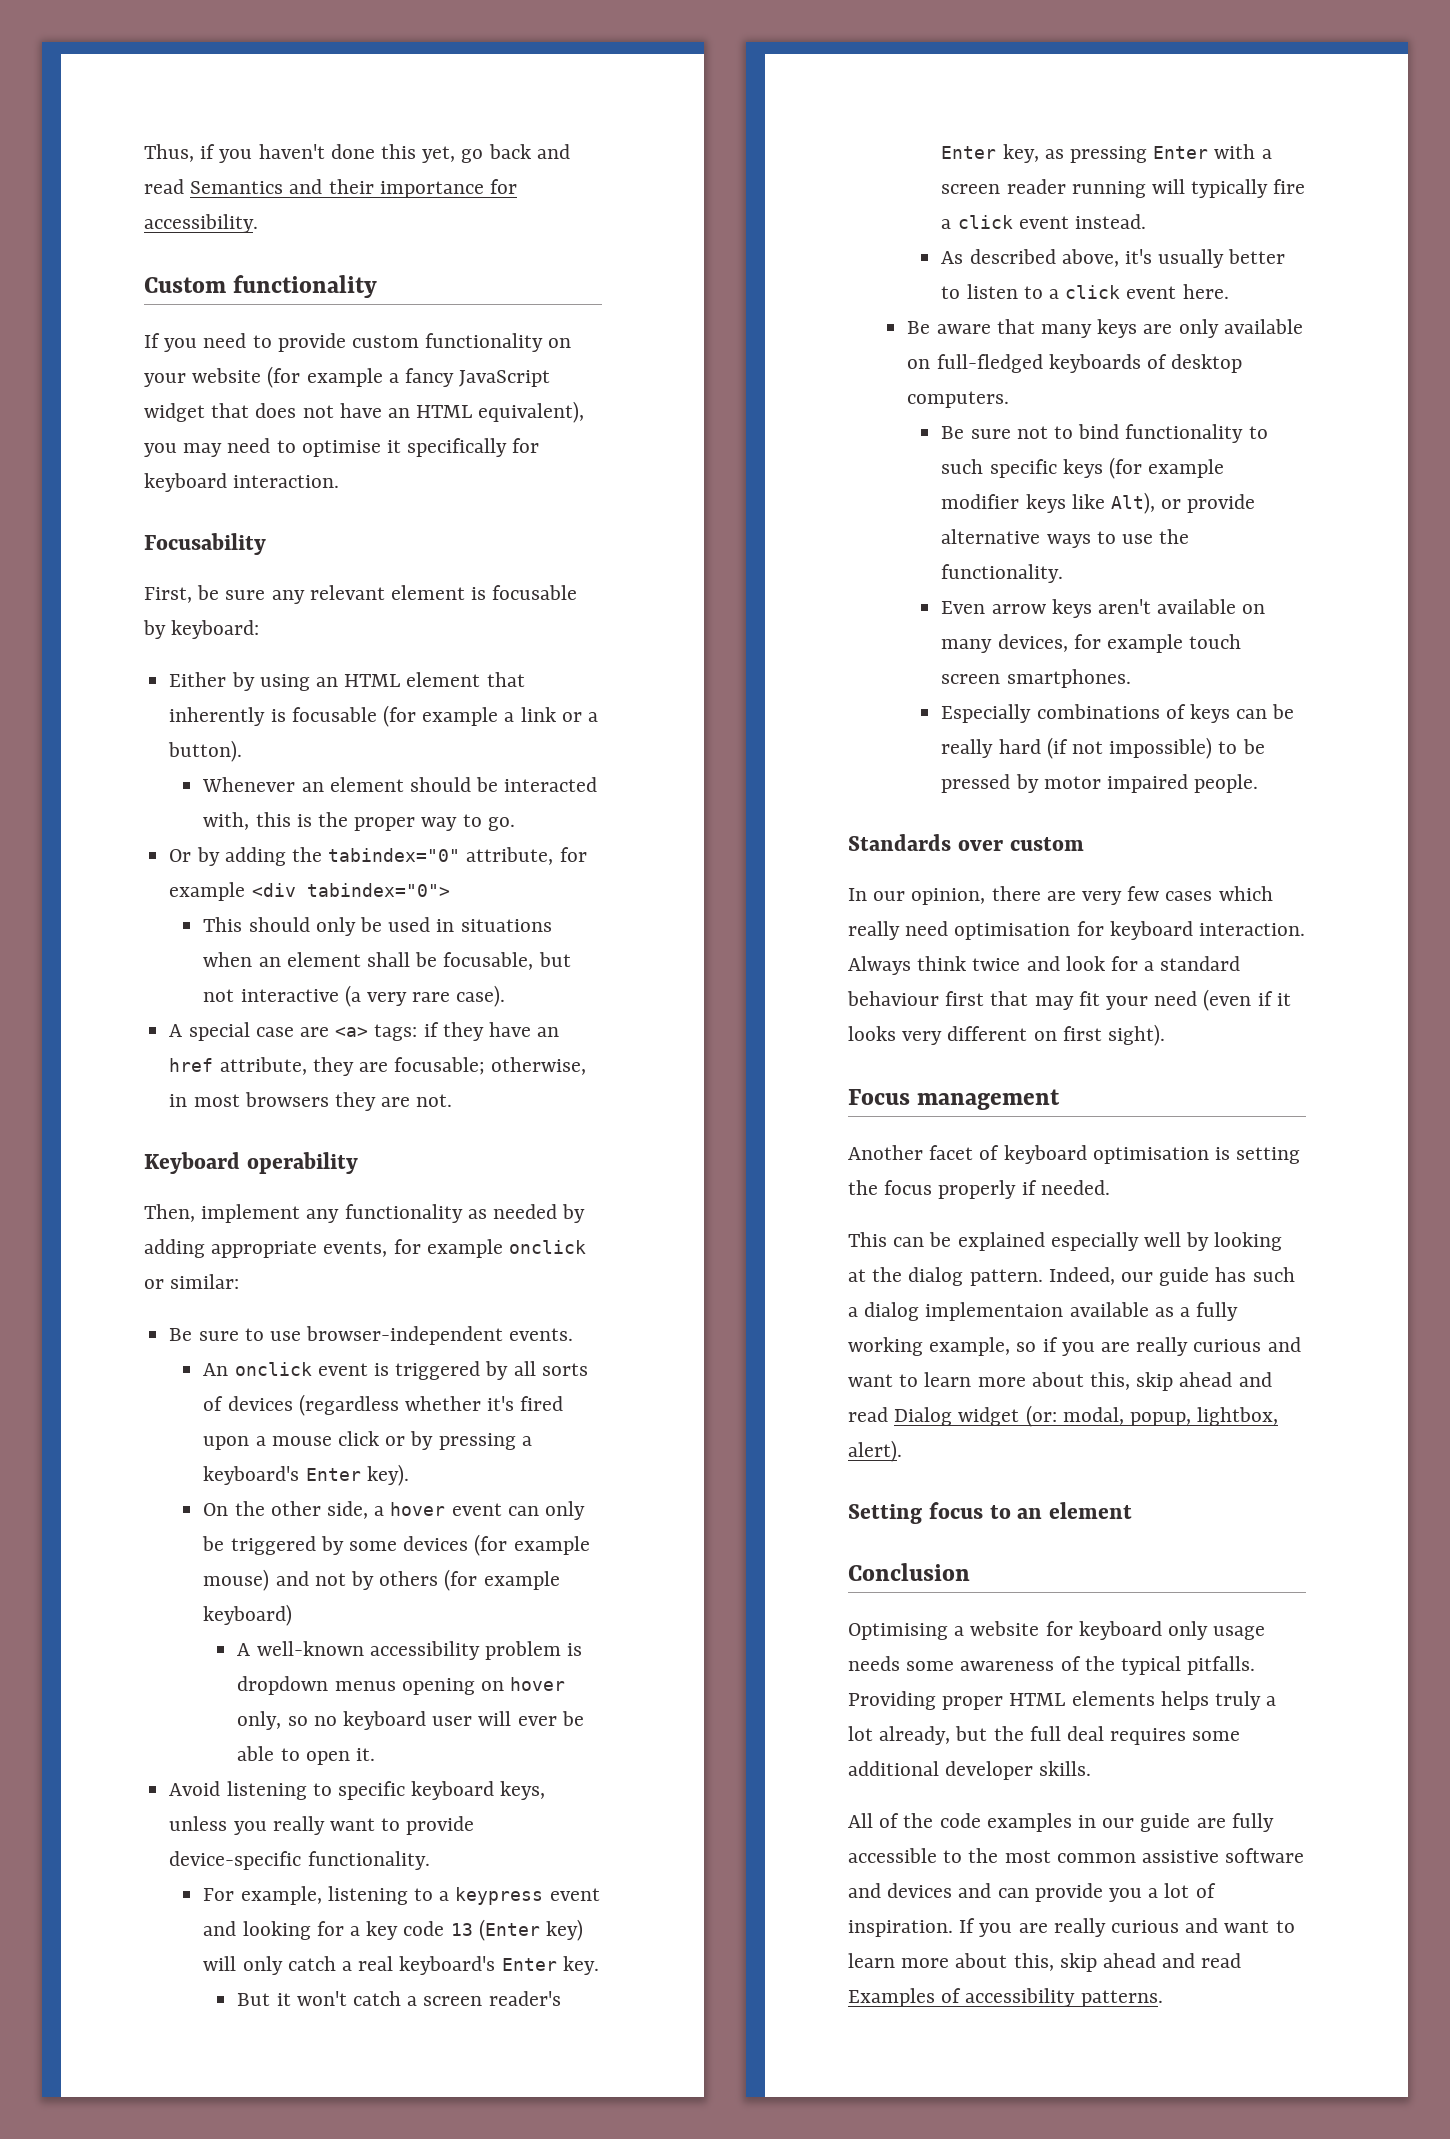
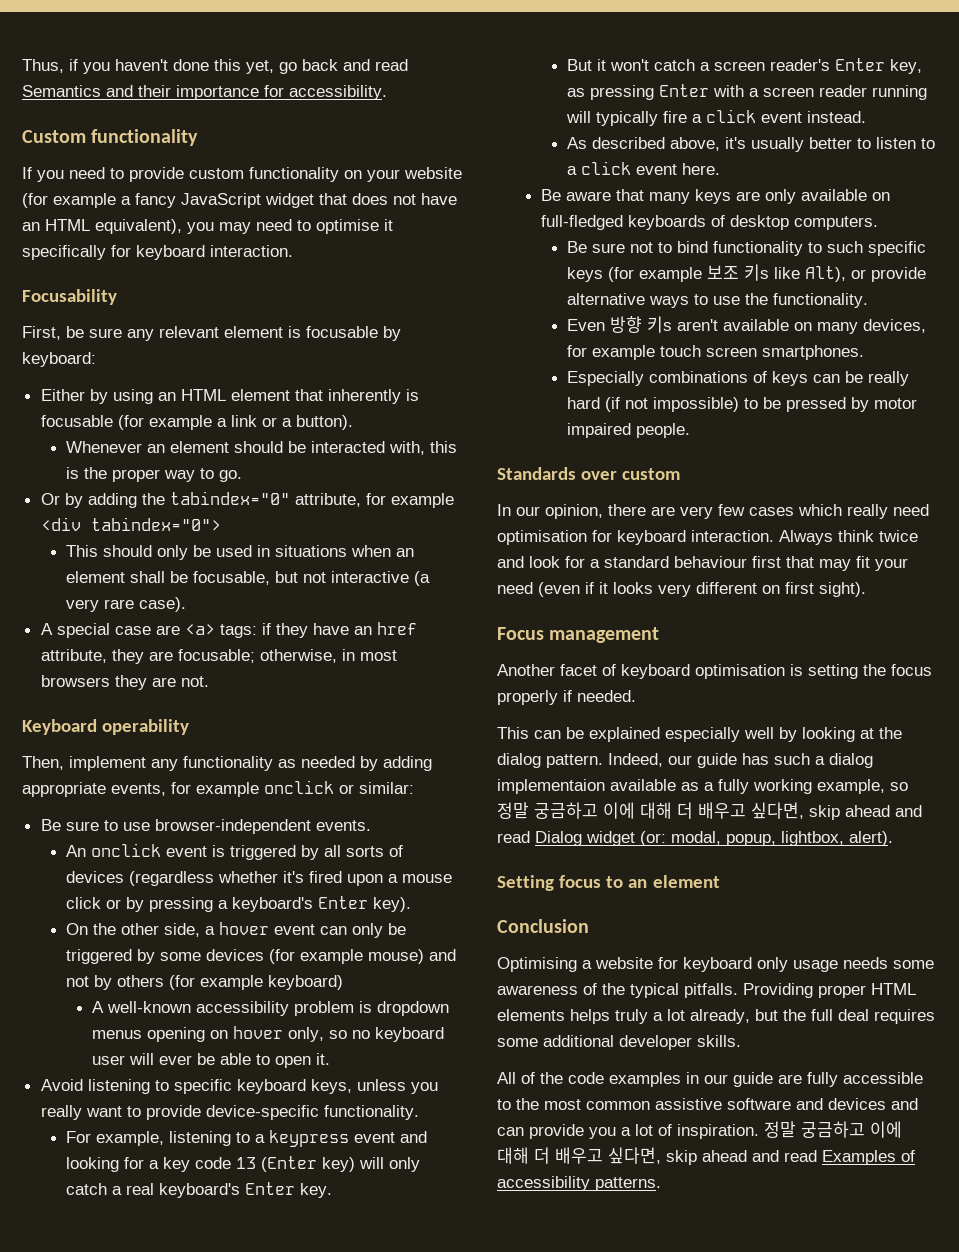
- Be sure not to bind functionality to such specific keys (for example modifier keys like Alt), or provide alternative ways to use the functionality.
+ Be sure not to bind functionality to such specific keys (for example 보조 키s like Alt), or provide alternative ways to use the functionality.
- Even arrow keys aren't available on many devices, for example touch screen smartphones.
+ Even 방향 키s aren't available on many devices, for example touch screen smartphones.
- Indeed, our guide has such a dialog implementaion available as a fully working example, so if you are really curious and want to learn more about this, skip ahead and read Dialog widget (or: modal, popup, lightbox, alert).
+ Indeed, our guide has such a dialog implementaion available as a fully working example, so 정말 궁금하고 이에 대해 더 배우고 싶다면, skip ahead and read Dialog widget (or: modal, popup, lightbox, alert).
- If you are really curious and want to learn more about this, skip ahead and read Examples of accessibility patterns.
+ 정말 궁금하고 이에 대해 더 배우고 싶다면, skip ahead and read Examples of accessibility patterns.

